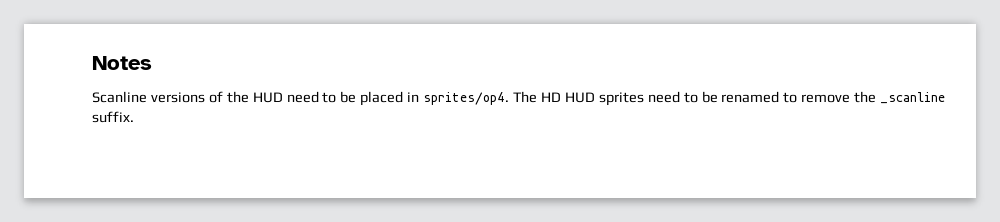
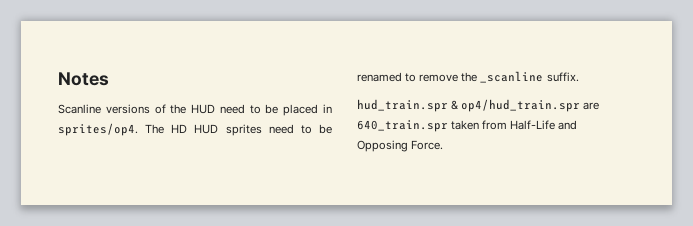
+ hud_train.spr & op4/hud_train.spr are 640_train.spr taken from Half-Life and Opposing Force.

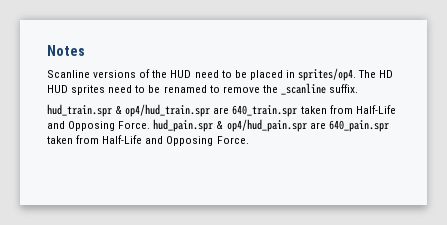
- hud_train.spr & op4/hud_train.spr are 640_train.spr taken from Half-Life and Opposing Force.
+ hud_train.spr & op4/hud_train.spr are 640_train.spr taken from Half-Life and Opposing Force. hud_pain.spr & op4/hud_pain.spr are 640_pain.spr taken from Half-Life and Opposing Force.

